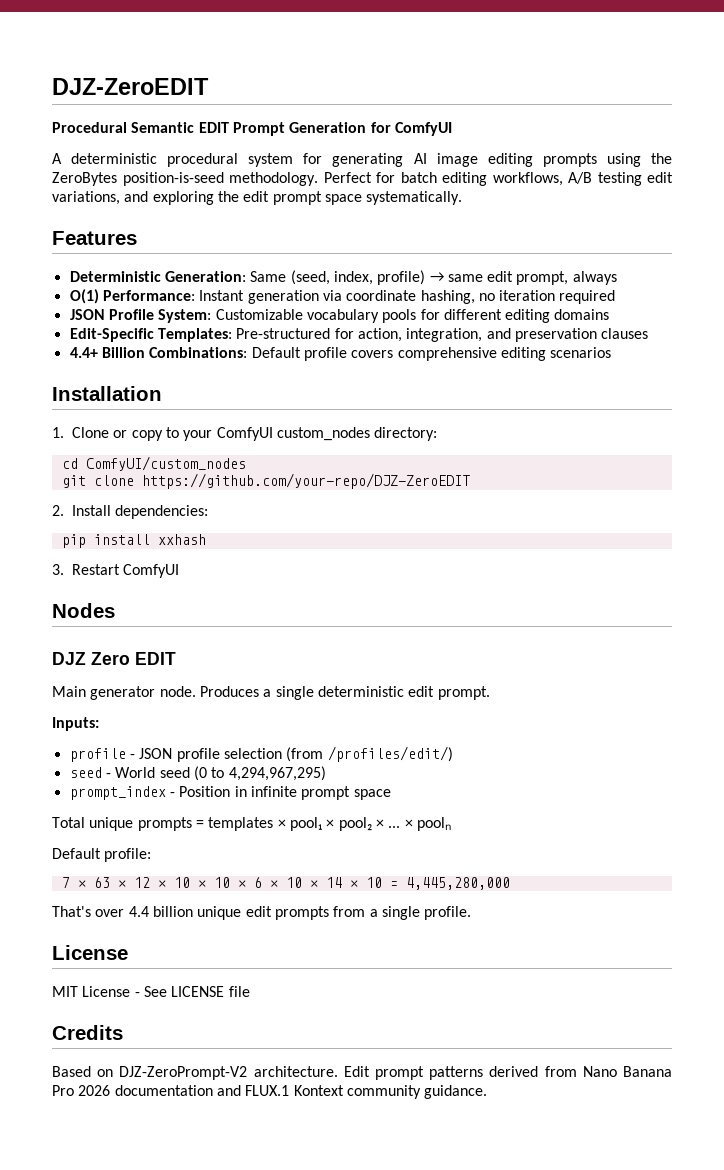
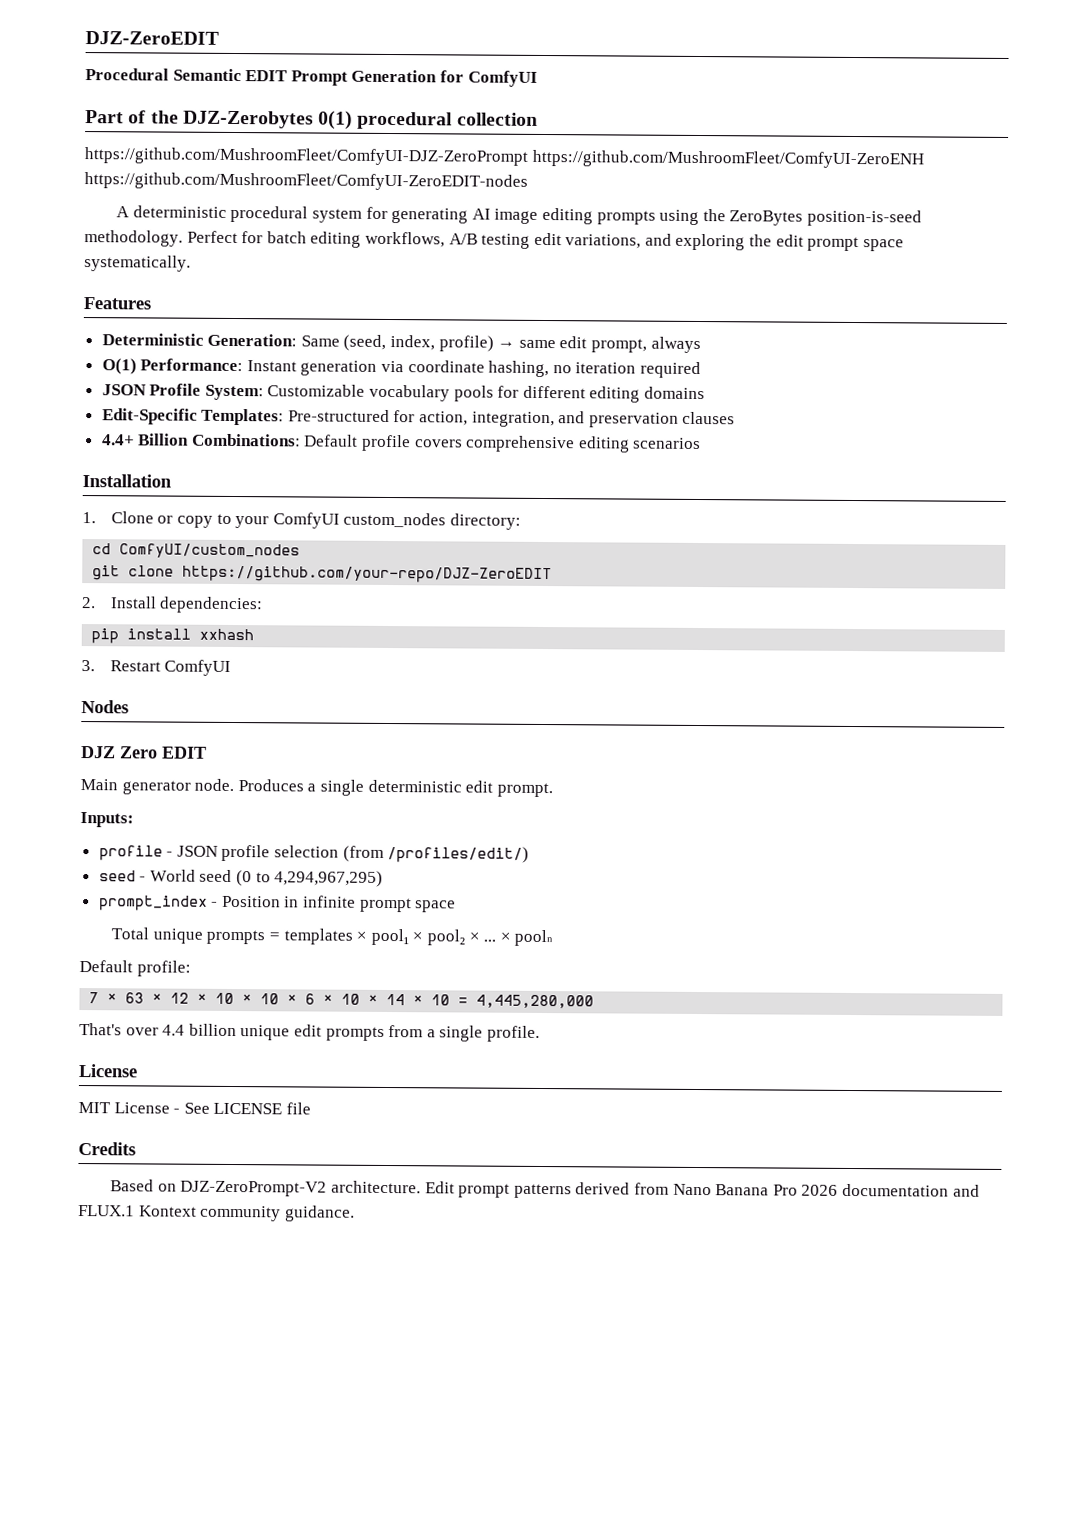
+ Part of the DJZ-Zerobytes 0(1) procedural collection
+ https://github.com/MushroomFleet/ComfyUI-DJZ-ZeroPrompt https://github.com/MushroomFleet/ComfyUI-ZeroENH https://github.com/MushroomFleet/ComfyUI-ZeroEDIT-nodes

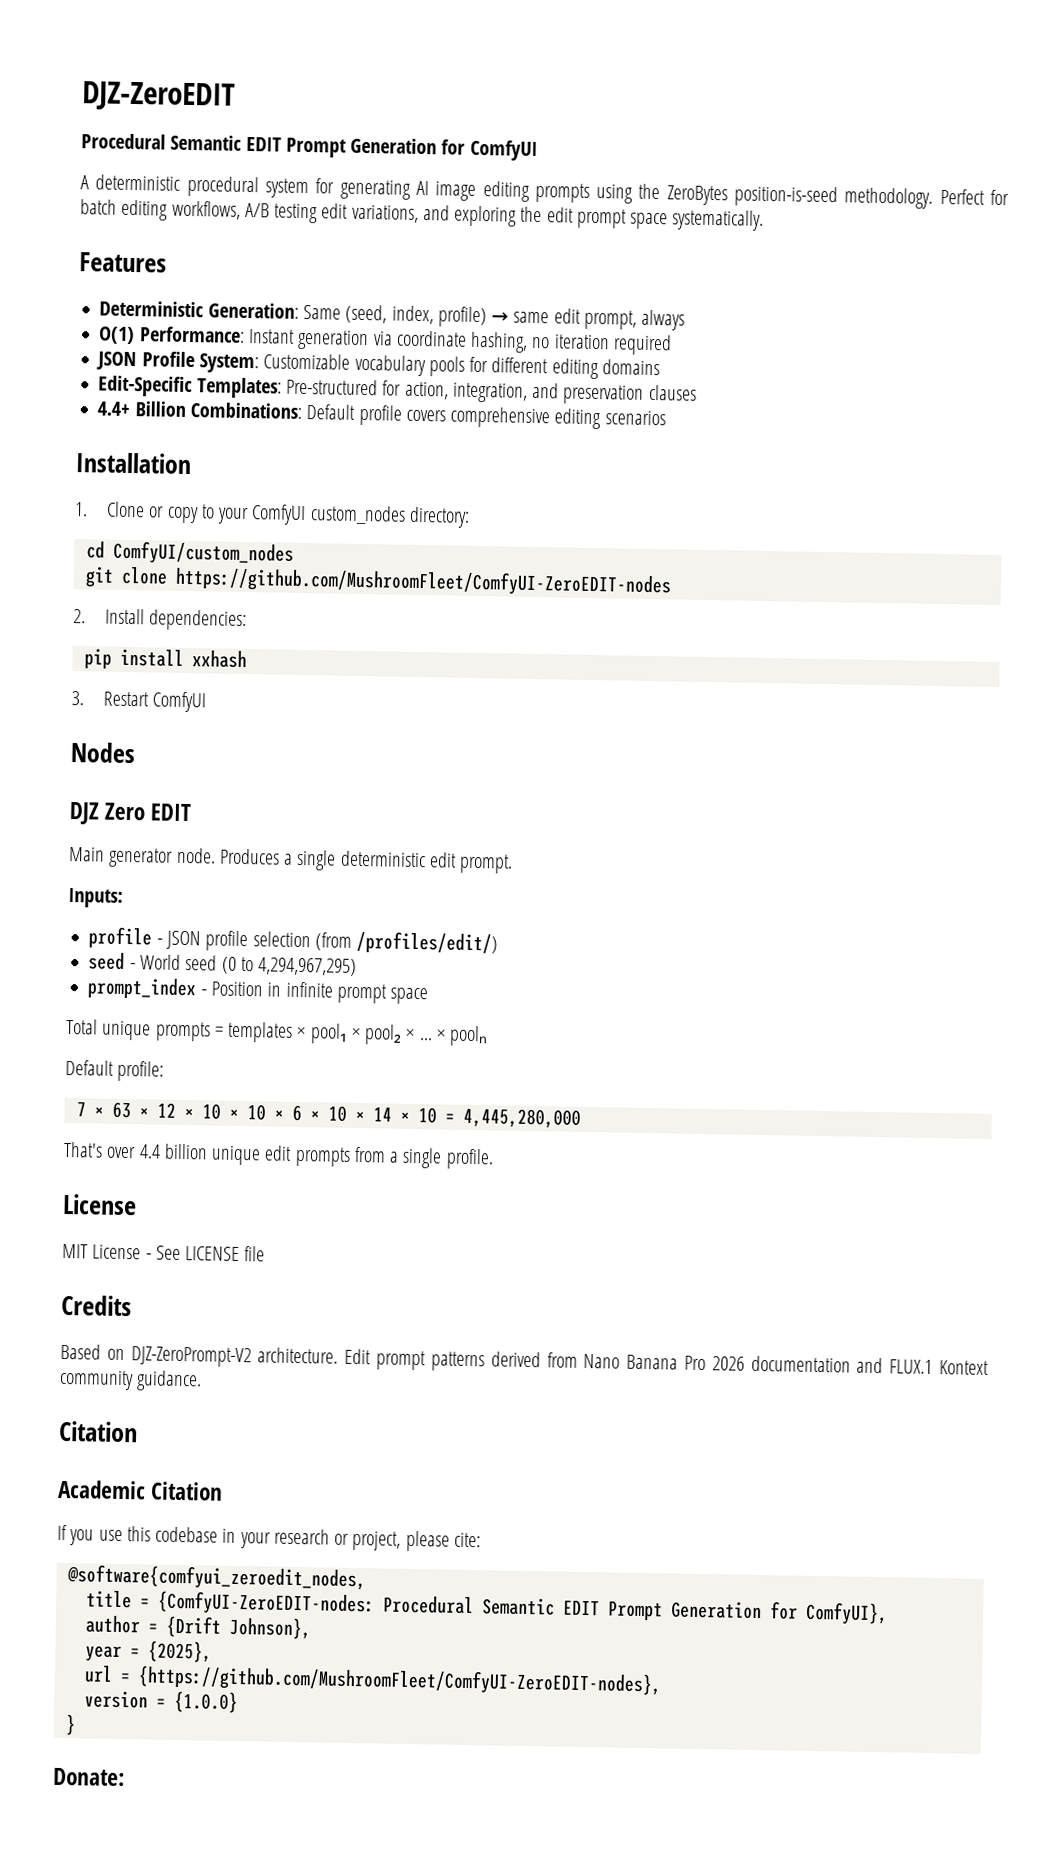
- Part of the DJZ-Zerobytes 0(1) procedural collection
- https://github.com/MushroomFleet/ComfyUI-DJZ-ZeroPrompt https://github.com/MushroomFleet/ComfyUI-ZeroENH https://github.com/MushroomFleet/ComfyUI-ZeroEDIT-nodes
- git clone https://github.com/your-repo/DJZ-ZeroEDIT
+ git clone https://github.com/MushroomFleet/ComfyUI-ZeroEDIT-nodes
  Edit prompt patterns derived from Nano Banana Pro 2026 documentation and FLUX.1 Kontext community guidance.
+ Citation
+ Academic Citation
+ If you use this codebase in your research or project, please cite:
+ @software{comfyui_zeroedit_nodes,
+ title = {ComfyUI-ZeroEDIT-nodes: Procedural Semantic EDIT Prompt Generation for ComfyUI},
+ author = {Drift Johnson},
+ year = {2025},
+ url = {https://github.com/MushroomFleet/ComfyUI-ZeroEDIT-nodes},
+ version = {1.0.0}
+ }
+ Donate:

